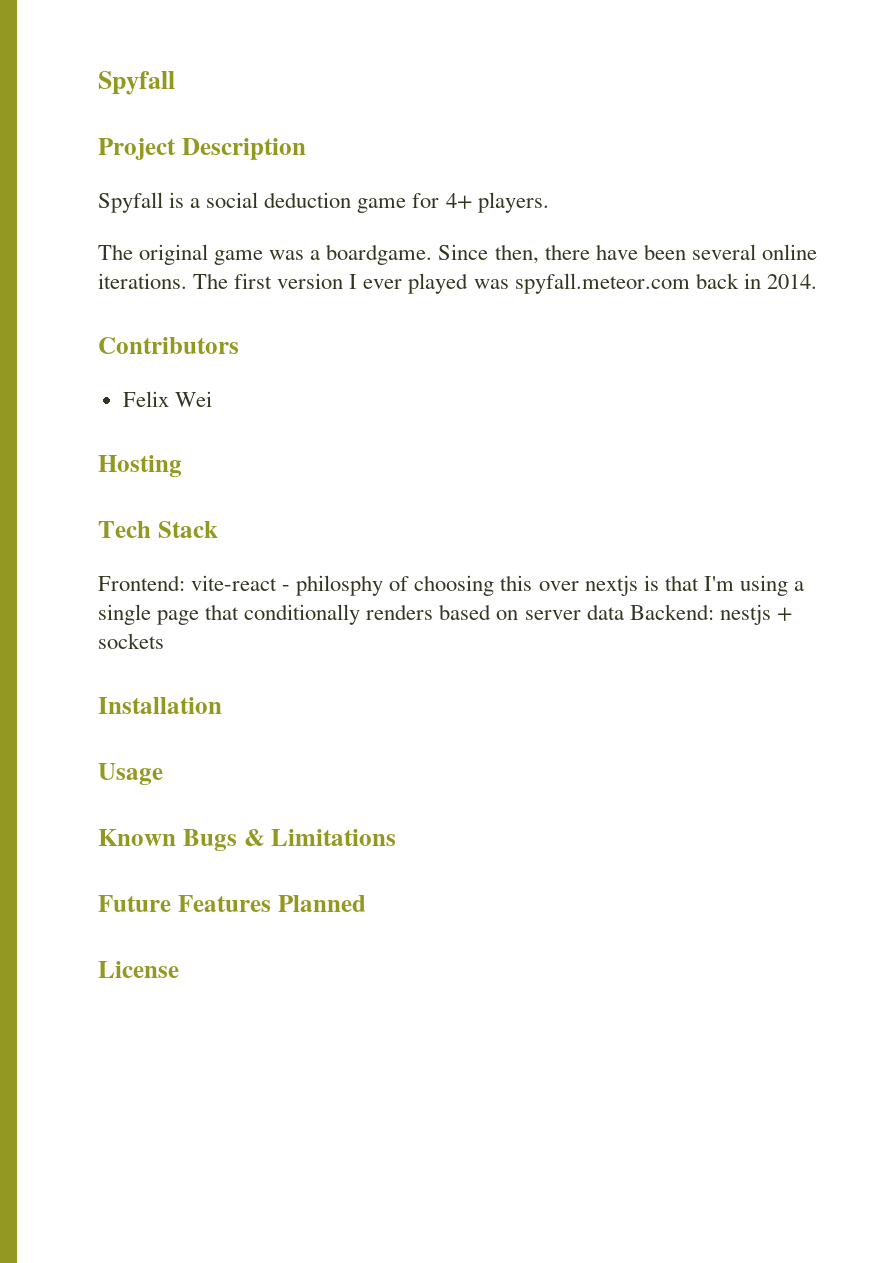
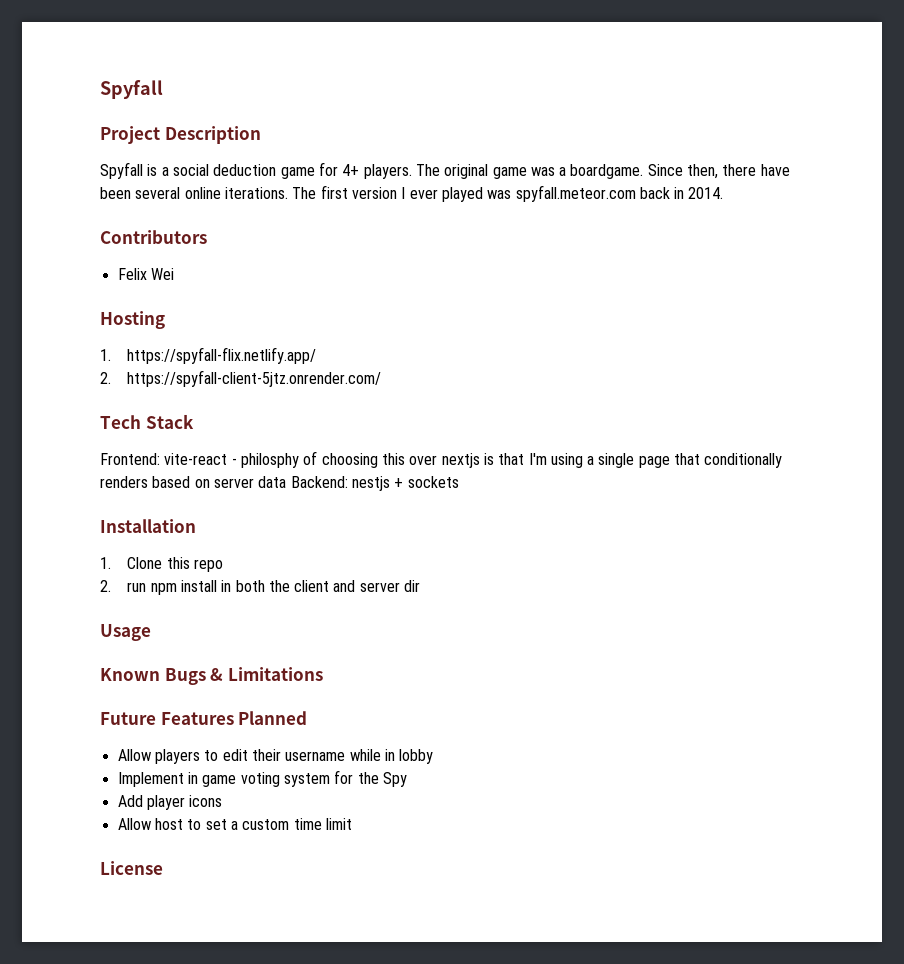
- Spyfall is a social deduction game for 4+ players.
- The original game was a boardgame.
+ Spyfall is a social deduction game for 4+ players. The original game was a boardgame.
+ 1. https://spyfall-flix.netlify.app/
+ 2. https://spyfall-client-5jtz.onrender.com/
+ 1. Clone this repo
+ 2. run npm install in both the client and server dir
+ Allow players to edit their username while in lobby
+ Implement in game voting system for the Spy
+ Add player icons
+ Allow host to set a custom time limit

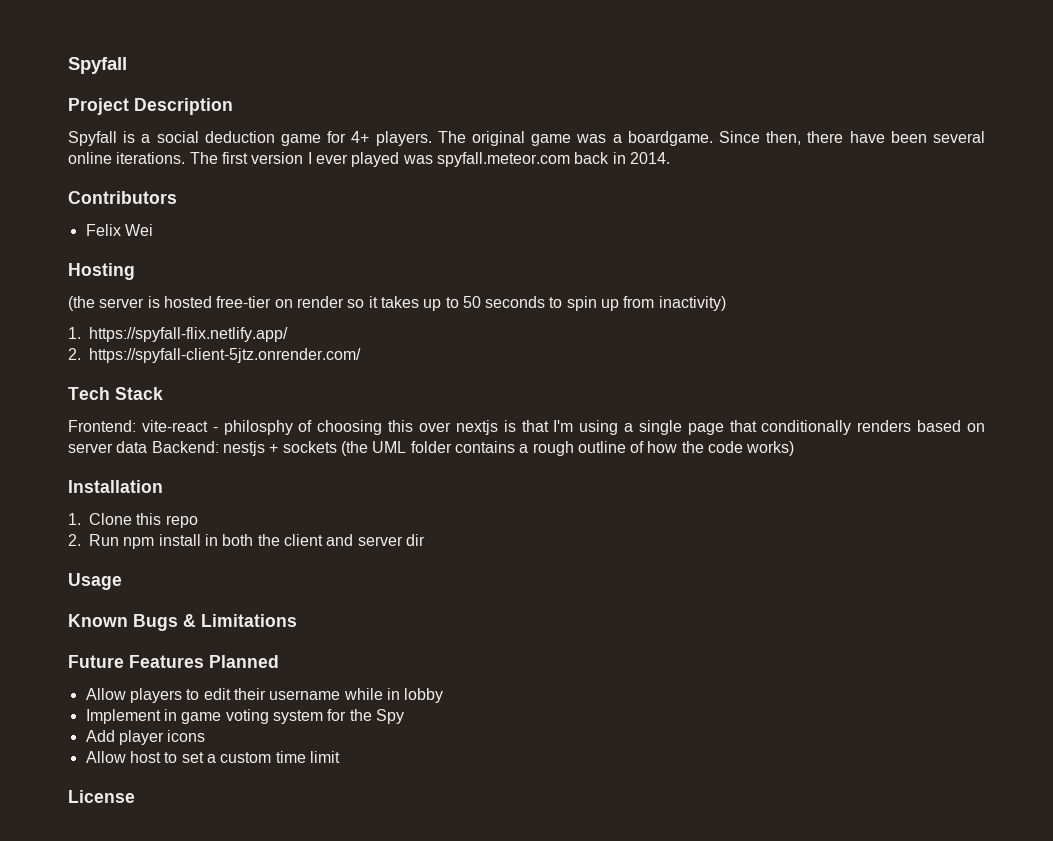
+ (the server is hosted free-tier on render so it takes up to 50 seconds to spin up from inactivity)
- Frontend: vite-react - philosphy of choosing this over nextjs is that I'm using a single page that conditionally renders based on server data Backend: nestjs + sockets
+ Frontend: vite-react - philosphy of choosing this over nextjs is that I'm using a single page that conditionally renders based on server data Backend: nestjs + sockets (the UML folder contains a rough outline of how the code works)
- 2. run npm install in both the client and server dir
+ 2. Run npm install in both the client and server dir

